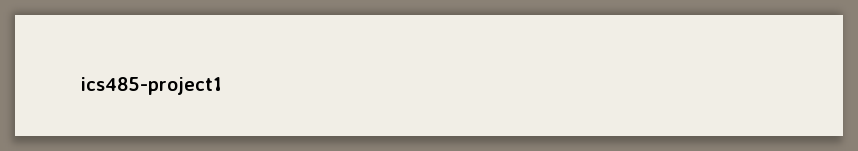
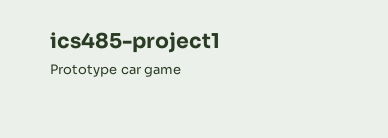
+ Prototype car game

